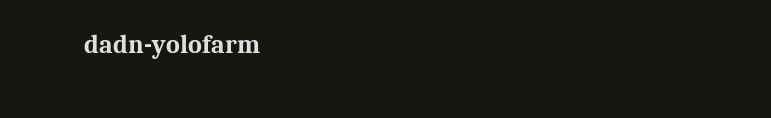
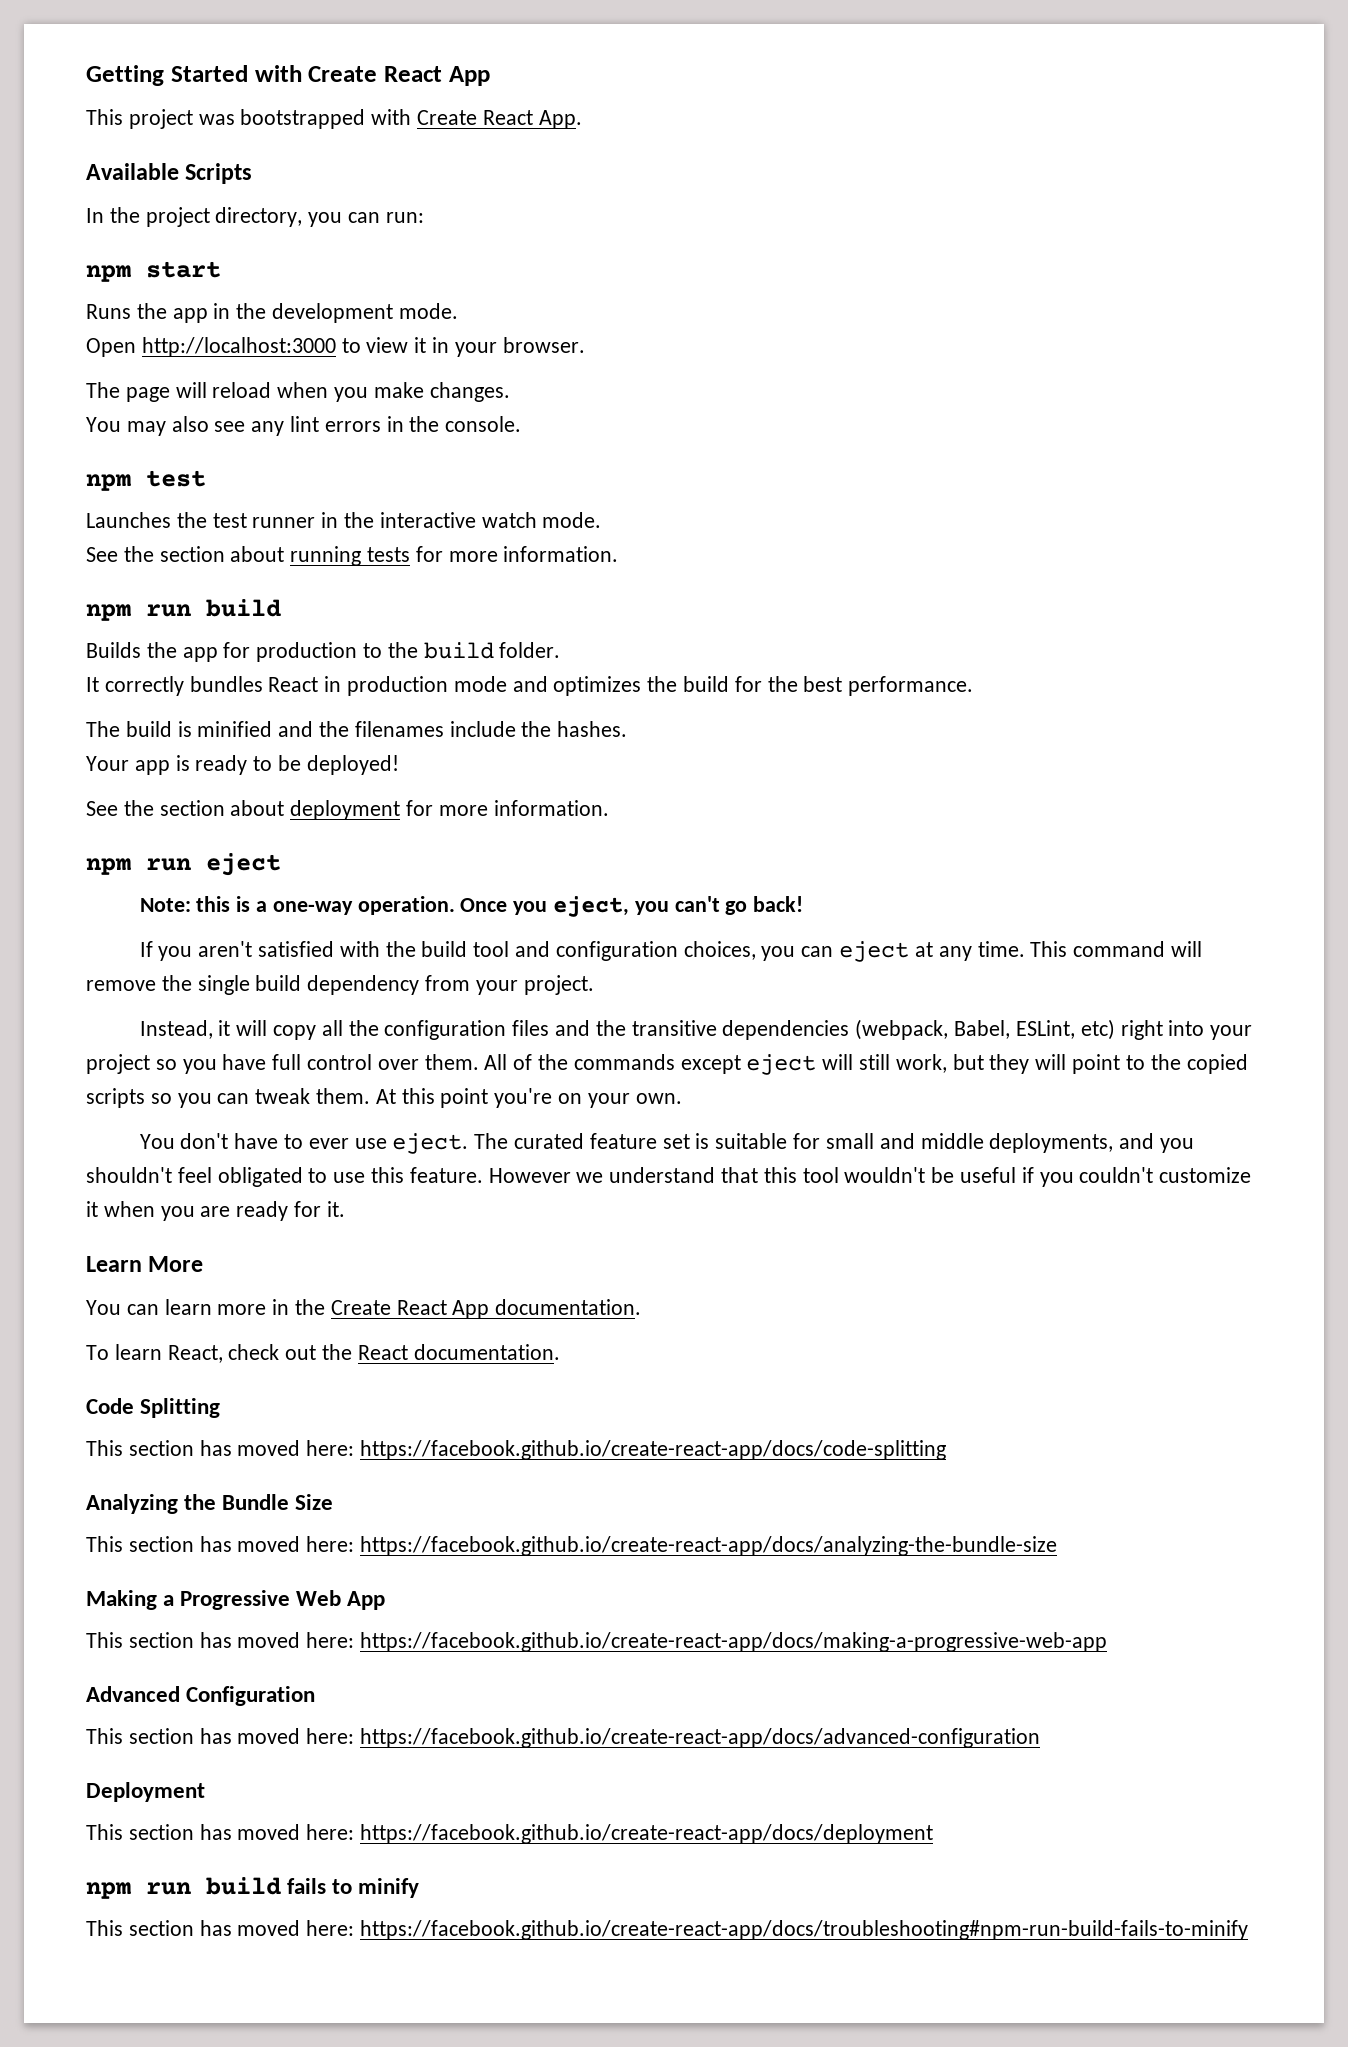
- dadn-yolofarm
+ Getting Started with Create React App
+ This project was bootstrapped with Create React App.
+ Available Scripts
+ In the project directory, you can run:
+ npm start
+ Runs the app in the development mode.
+ Open http://localhost:3000 to view it in your browser.
+ The page will reload when you make changes.
+ You may also see any lint errors in the console.
+ npm test
+ Launches the test runner in the interactive watch mode.
+ See the section about running tests for more information.
+ npm run build
+ Builds the app for production to the build folder.
+ It correctly bundles React in production mode and optimizes the build for the best performance.
+ The build is minified and the filenames include the hashes.
+ Your app is ready to be deployed!
+ See the section about deployment for more information.
+ npm run eject
+ Note: this is a one-way operation. Once you eject, you can't go back!
+ If you aren't satisfied with the build tool and configuration choices, you can eject at any time. This command will remove the single build dependency from your project.
+ Instead, it will copy all the configuration files and the transitive dependencies (webpack, Babel, ESLint, etc) right into your project so you have full control over them. All of the commands except eject will still work, but they will point to the copied scripts so you can tweak them. At this point you're on your own.
+ You don't have to ever use eject. The curated feature set is suitable for small and middle deployments, and you shouldn't feel obligated to use this feature. However we understand that this tool wouldn't be useful if you couldn't customize it when you are ready for it.
+ Learn More
+ You can learn more in the Create React App documentation.
+ To learn React, check out the React documentation.
+ Code Splitting
+ This section has moved here: https://facebook.github.io/create-react-app/docs/code-splitting
+ Analyzing the Bundle Size
+ This section has moved here: https://facebook.github.io/create-react-app/docs/analyzing-the-bundle-size
+ Making a Progressive Web App
+ This section has moved here: https://facebook.github.io/create-react-app/docs/making-a-progressive-web-app
+ Advanced Configuration
+ This section has moved here: https://facebook.github.io/create-react-app/docs/advanced-configuration
+ Deployment
+ This section has moved here: https://facebook.github.io/create-react-app/docs/deployment
+ npm run build fails to minify
+ This section has moved here: https://facebook.github.io/create-react-app/docs/troubleshooting#npm-run-build-fails-to-minify

